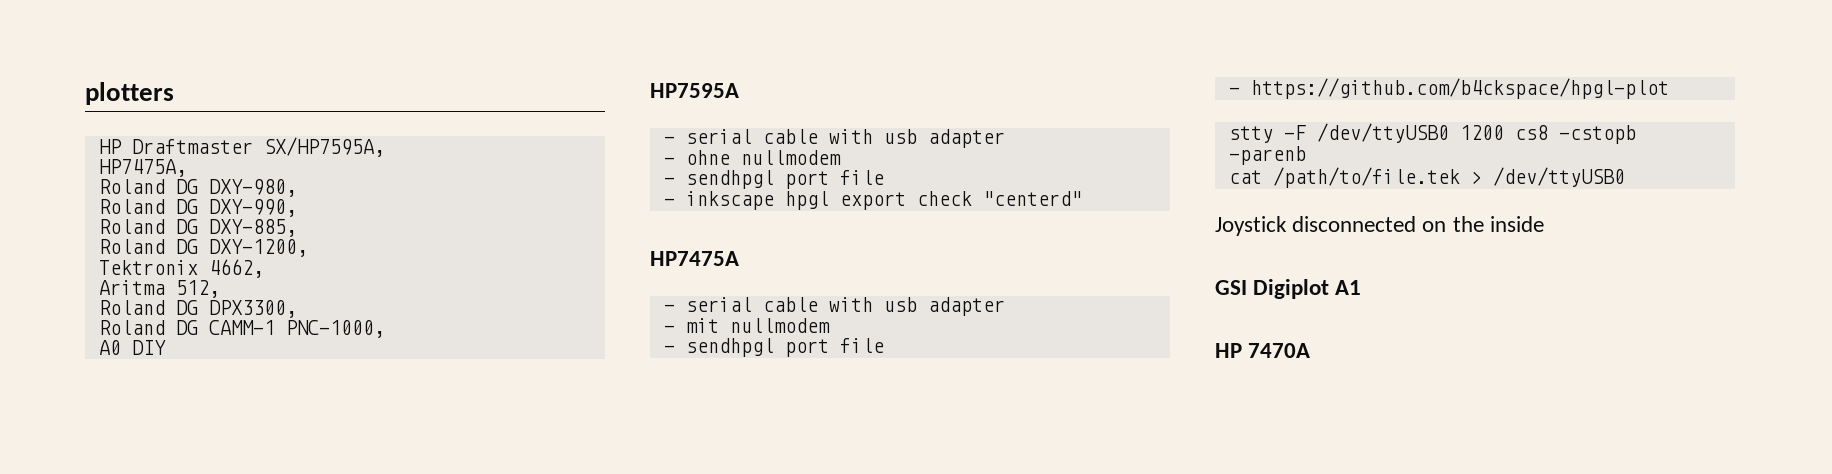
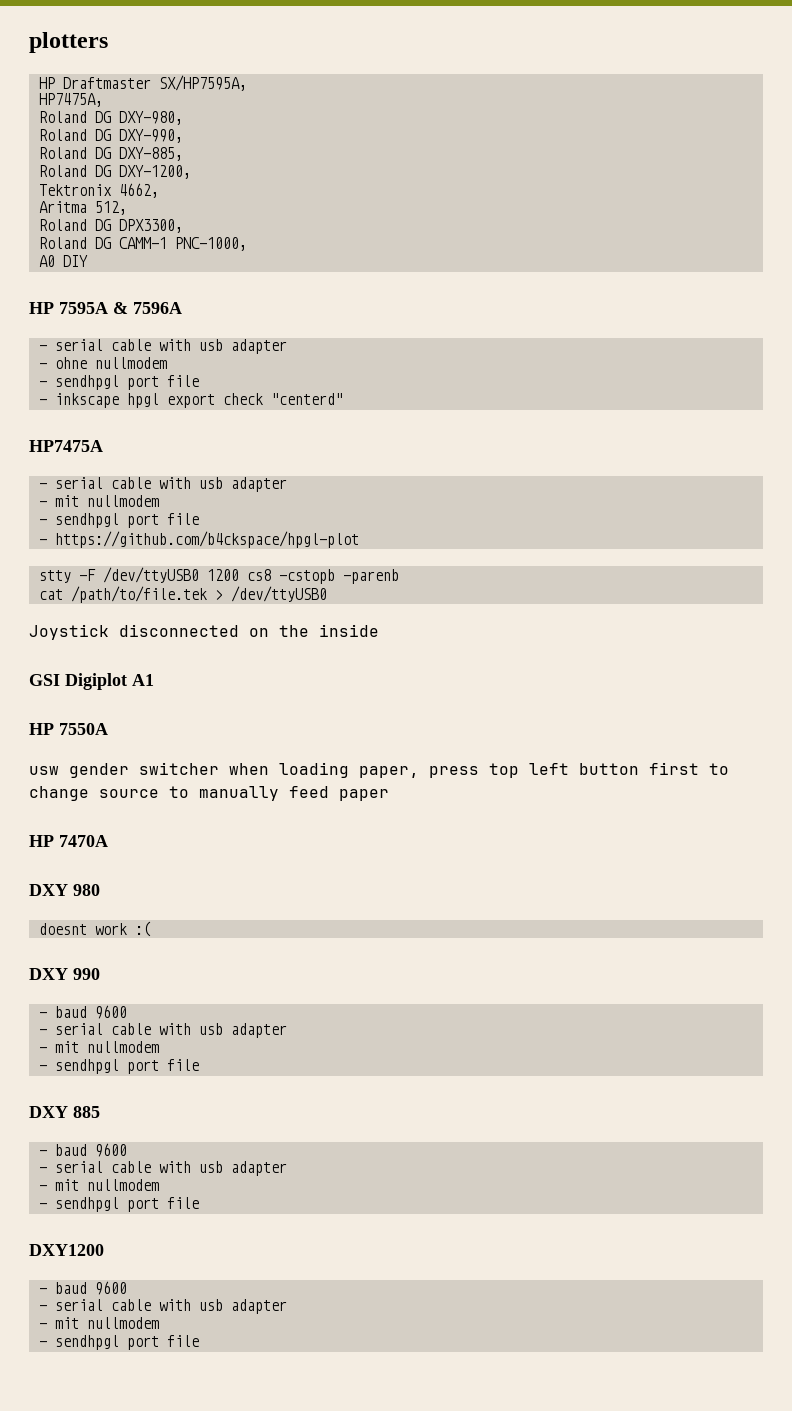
- HP7595A
+ HP 7595A & 7596A
+ HP 7550A
+ usw gender switcher when loading paper, press top left button first to change source to manually feed paper
  HP 7470A
+ DXY 980
+ doesnt work :(
+ DXY 990
+ - baud 9600
+ - serial cable with usb adapter
+ - mit nullmodem
+ - sendhpgl port file
+ DXY 885
+ - baud 9600
+ - serial cable with usb adapter
+ - mit nullmodem
+ - sendhpgl port file
+ DXY1200
+ - baud 9600
+ - serial cable with usb adapter
+ - mit nullmodem
+ - sendhpgl port file

